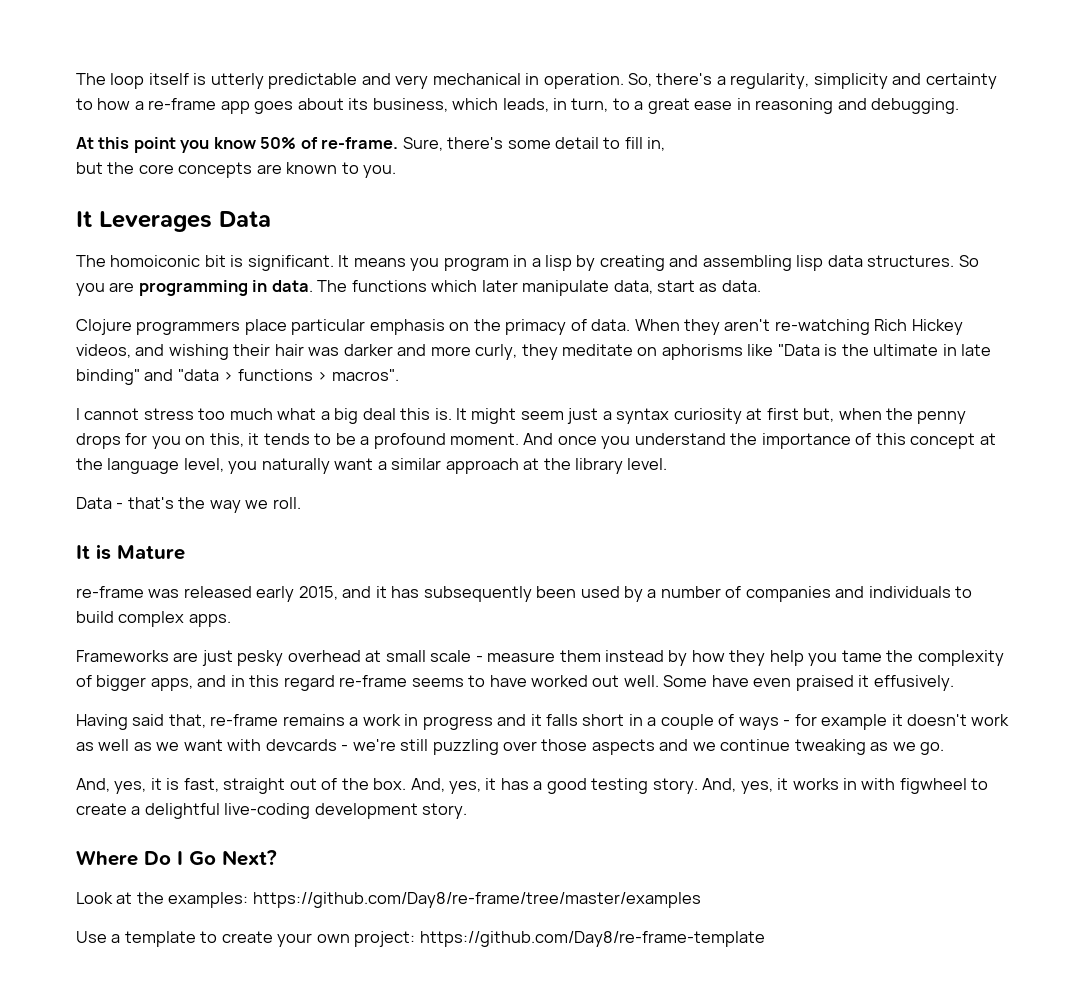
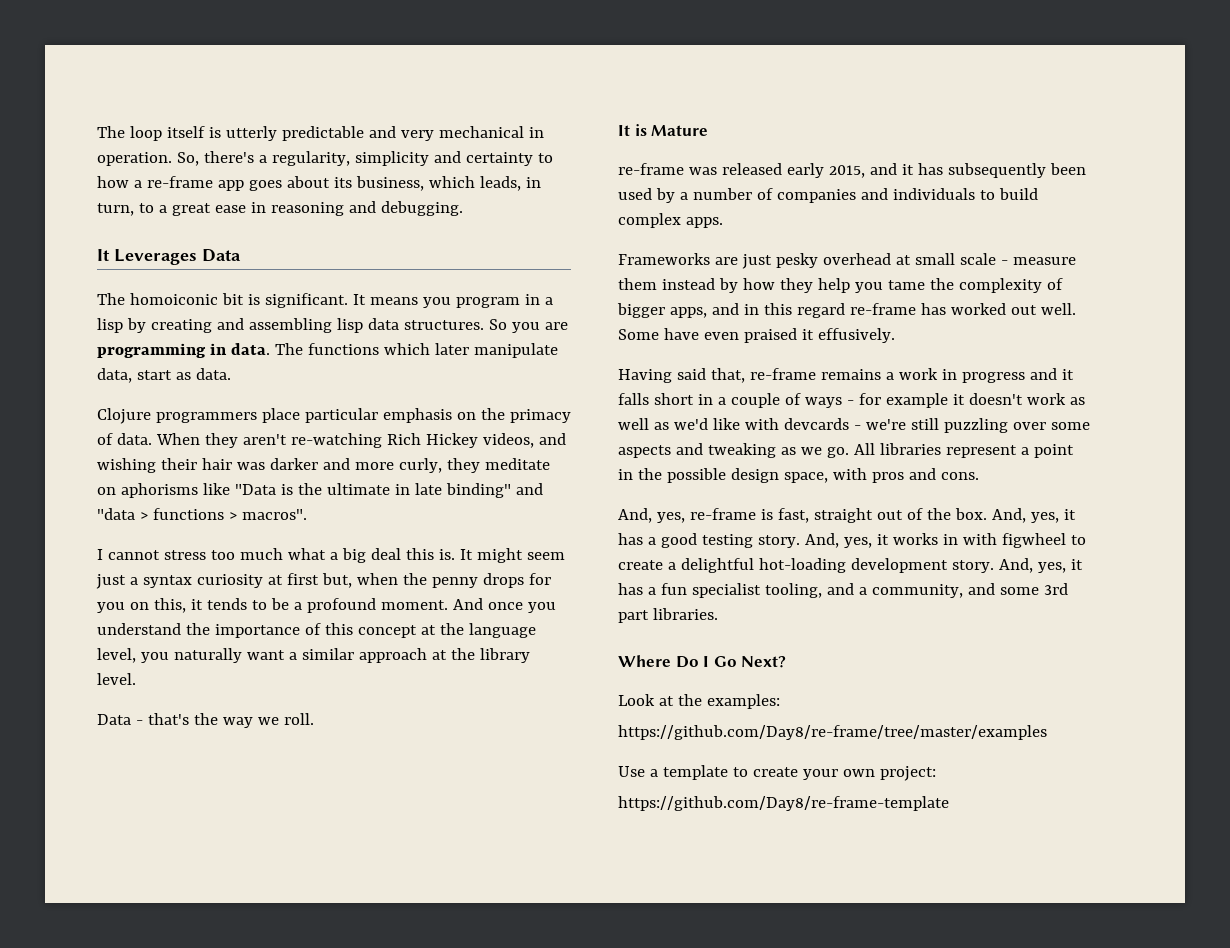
- At this point you know 50% of re-frame. Sure, there's some detail to fill in,
- but the core concepts are known to you.
- Frameworks are just pesky overhead at small scale - measure them instead by how they help you tame the complexity of bigger apps, and in this regard re-frame seems to have worked out well.
+ Frameworks are just pesky overhead at small scale - measure them instead by how they help you tame the complexity of bigger apps, and in this regard re-frame has worked out well.
- Having said that, re-frame remains a work in progress and it falls short in a couple of ways - for example it doesn't work as well as we want with devcards - we're still puzzling over those aspects and we continue tweaking as we go.
- And, yes, it is fast, straight out of the box.
+ Having said that, re-frame remains a work in progress and it falls short in a couple of ways - for example it doesn't work as well as we'd like with devcards - we're still puzzling over some aspects and tweaking as we go. All libraries represent a point in the possible design space, with pros and cons.
+ And, yes, re-frame is fast, straight out of the box.
- And, yes, it works in with figwheel to create a delightful live-coding development story.
+ And, yes, it works in with figwheel to create a delightful hot-loading development story. And, yes, it has a fun specialist tooling, and a community, and some 3rd part libraries.
- Look at the examples: https://github.com/Day8/re-frame/tree/master/examples
+ Look at the examples:
+ https://github.com/Day8/re-frame/tree/master/examples
- Use a template to create your own project: https://github.com/Day8/re-frame-template
+ Use a template to create your own project:
+ https://github.com/Day8/re-frame-template

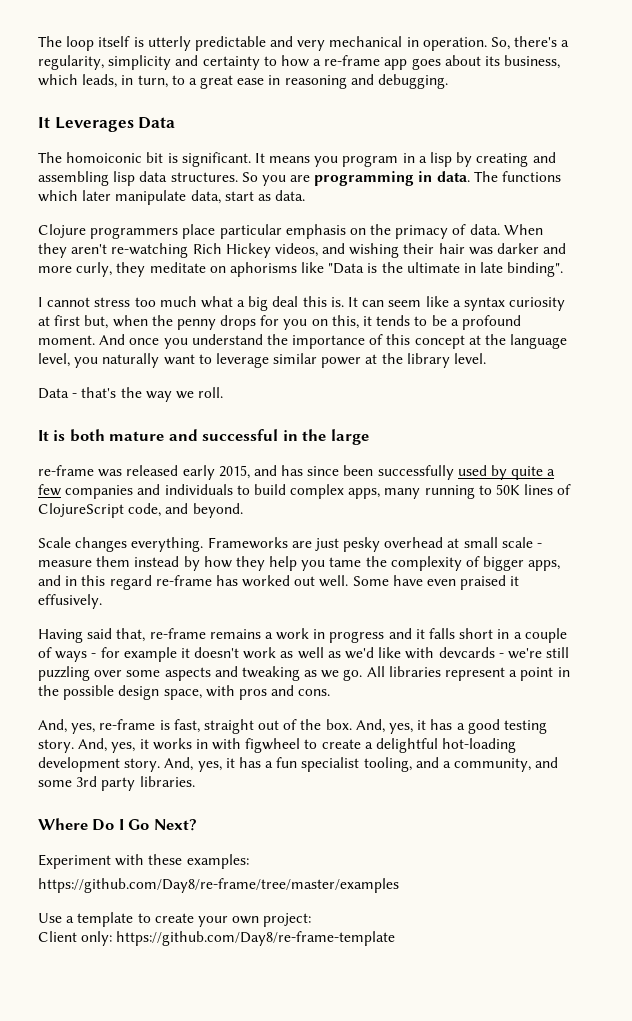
- When they aren't re-watching Rich Hickey videos, and wishing their hair was darker and more curly, they meditate on aphorisms like "Data is the ultimate in late binding" and "data > functions > macros".
+ When they aren't re-watching Rich Hickey videos, and wishing their hair was darker and more curly, they meditate on aphorisms like "Data is the ultimate in late binding".
- It might seem just a syntax curiosity at first but, when the penny drops for you on this, it tends to be a profound moment.
+ It can seem like a syntax curiosity at first but, when the penny drops for you on this, it tends to be a profound moment.
- And once you understand the importance of this concept at the language level, you naturally want a similar approach at the library level.
+ And once you understand the importance of this concept at the language level, you naturally want to leverage similar power at the library level.
- It is Mature
+ It is both mature and successful in the large
- re-frame was released early 2015, and it has subsequently been used by a number of companies and individuals to build complex apps.
- Frameworks are just pesky overhead at small scale - measure them instead by how they help you tame the complexity of bigger apps, and in this regard re-frame has worked out well.
+ re-frame was released early 2015, and has since been successfully used by quite a few companies and individuals to build complex apps, many running to 50K lines of ClojureScript code, and beyond.
+ Scale changes everything. Frameworks are just pesky overhead at small scale - measure them instead by how they help you tame the complexity of bigger apps, and in this regard re-frame has worked out well.
- And, yes, it has a fun specialist tooling, and a community, and some 3rd part libraries.
+ And, yes, it has a fun specialist tooling, and a community, and some 3rd party libraries.
- Look at the examples:
+ Experiment with these examples:
- https://github.com/Day8/re-frame-template
+ Client only: https://github.com/Day8/re-frame-template

